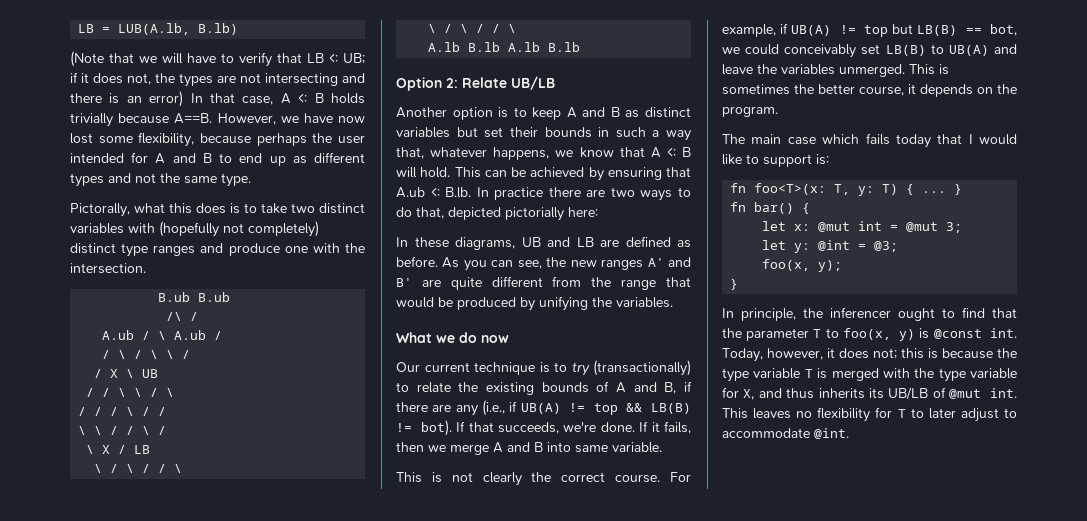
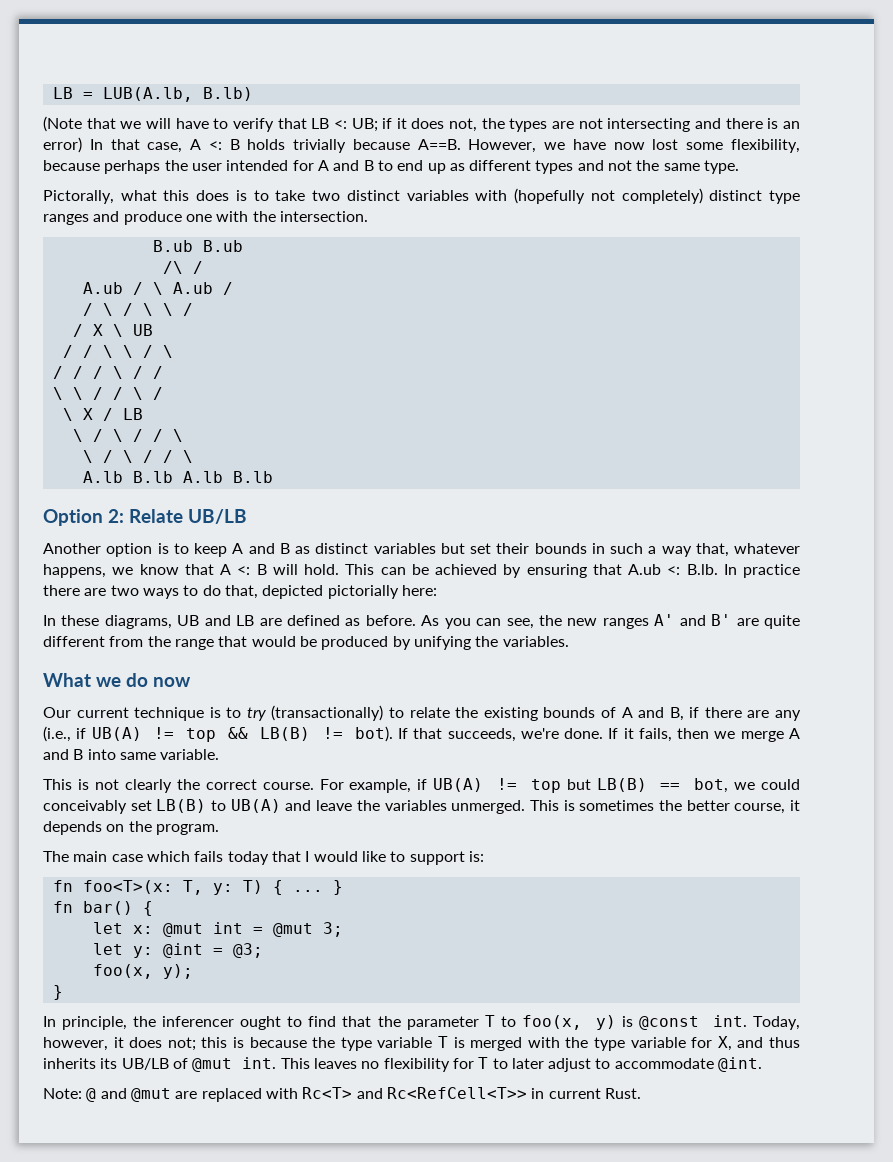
+ Note: @ and @mut are replaced with Rc<T> and Rc<RefCell<T>> in current Rust.

